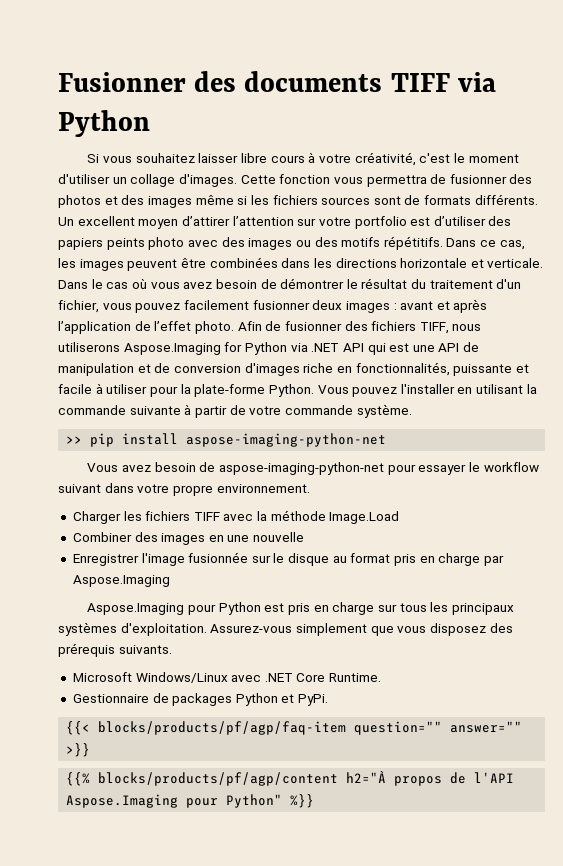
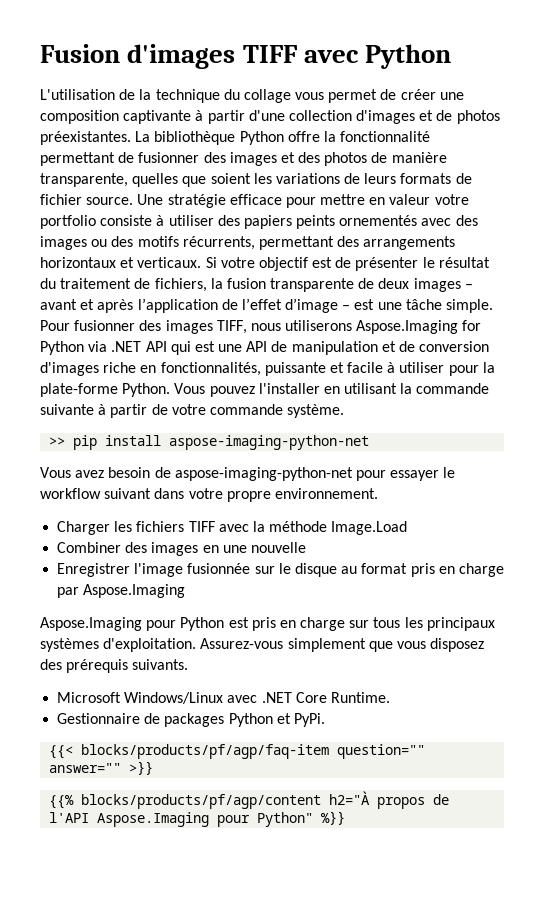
- Fusionner des documents TIFF via Python
- Si vous souhaitez laisser libre cours à votre créativité, c'est le moment d'utiliser un collage d'images. Cette fonction vous permettra de fusionner des photos et des images même si les fichiers sources sont de formats différents. Un excellent moyen d’attirer l’attention sur votre portfolio est d’utiliser des papiers peints photo avec des images ou des motifs répétitifs. Dans ce cas, les images peuvent être combinées dans les directions horizontale et verticale. Dans le cas où vous avez besoin de démontrer le résultat du traitement d'un fichier, vous pouvez facilement fusionner deux images : avant et après l’application de l’effet photo. Afin de fusionner des fichiers TIFF, nous utiliserons Aspose.Imaging for Python via .NET API qui est une API de manipulation et de conversion d'images riche en fonctionnalités, puissante et facile à utiliser pour la plate-forme Python.
+ Fusion d'images TIFF avec Python
+ L'utilisation de la technique du collage vous permet de créer une composition captivante à partir d'une collection d'images et de photos préexistantes. La bibliothèque Python offre la fonctionnalité permettant de fusionner des images et des photos de manière transparente, quelles que soient les variations de leurs formats de fichier source. Une stratégie efficace pour mettre en valeur votre portfolio consiste à utiliser des papiers peints ornementés avec des images ou des motifs récurrents, permettant des arrangements horizontaux et verticaux. Si votre objectif est de présenter le résultat du traitement de fichiers, la fusion transparente de deux images – avant et après l’application de l’effet d’image – est une tâche simple. Pour fusionner des images TIFF, nous utiliserons Aspose.Imaging for Python via .NET API qui est une API de manipulation et de conversion d'images riche en fonctionnalités, puissante et facile à utiliser pour la plate-forme Python.

